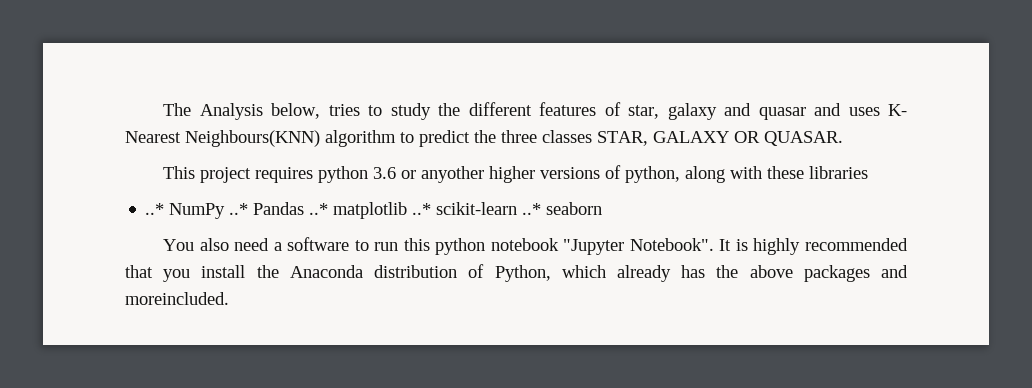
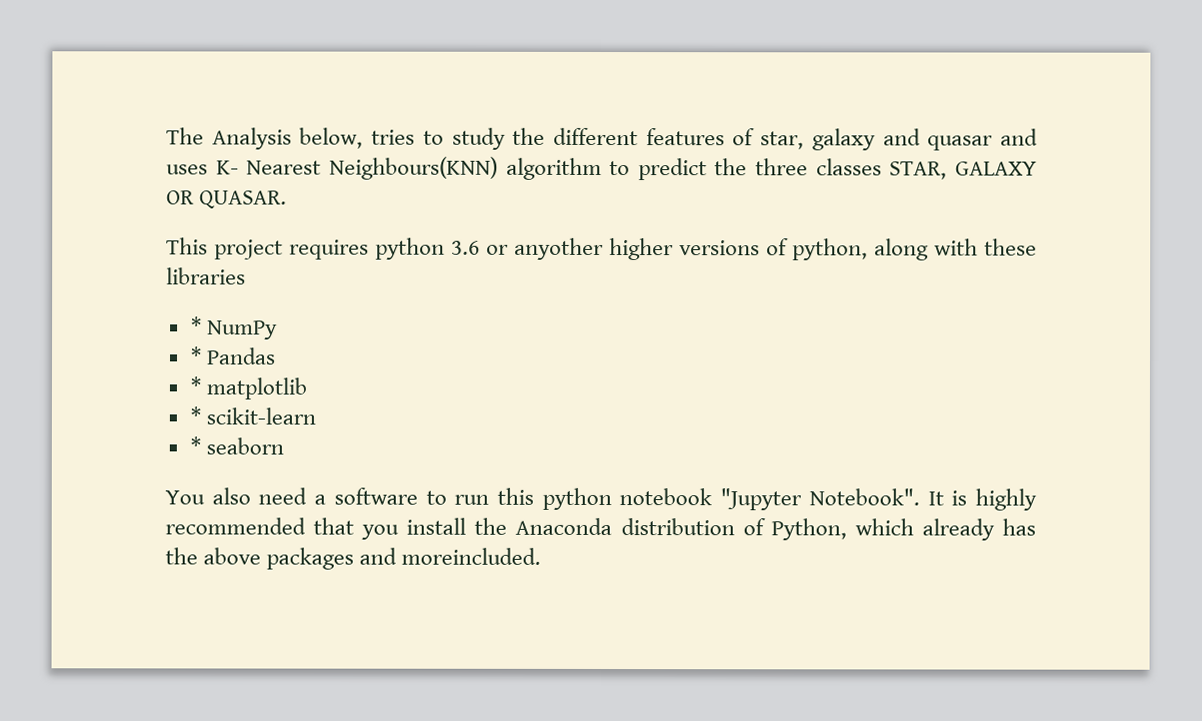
- ..* NumPy ..* Pandas ..* matplotlib ..* scikit-learn ..* seaborn
+ * NumPy
+ * Pandas
+ * matplotlib
+ * scikit-learn
+ * seaborn

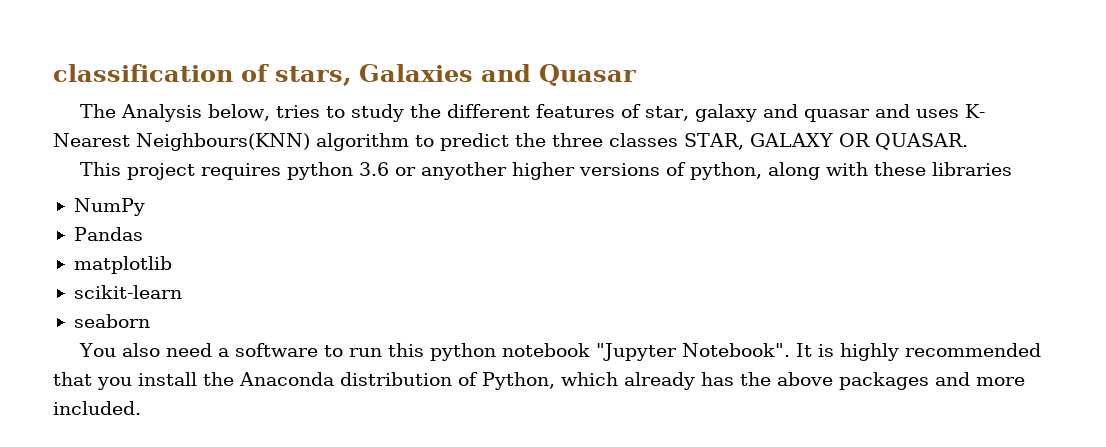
+ classification of stars, Galaxies and Quasar
- * NumPy
+ NumPy
- * Pandas
+ Pandas
- * matplotlib
+ matplotlib
- * scikit-learn
+ scikit-learn
- * seaborn
+ seaborn
- It is highly recommended that you install the Anaconda distribution of Python, which already has the above packages and moreincluded.
+ It is highly recommended that you install the Anaconda distribution of Python, which already has the above packages and more included.

